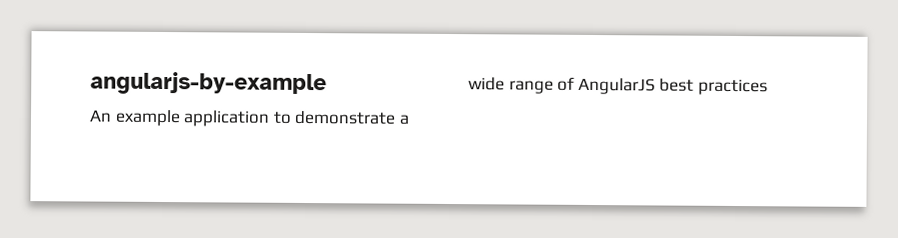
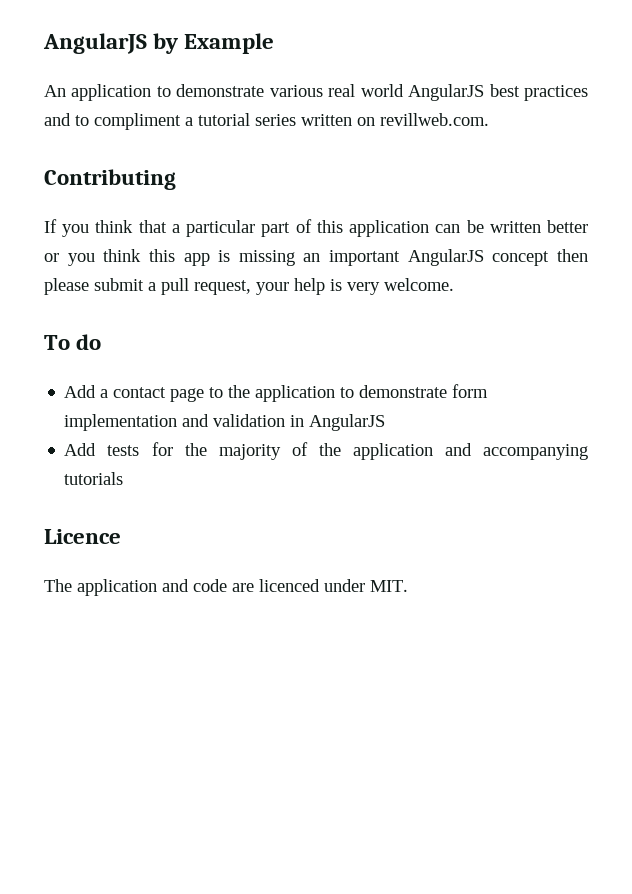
- angularjs-by-example
+ AngularJS by Example
- An example application to demonstrate a wide range of AngularJS best practices
+ An application to demonstrate various real world AngularJS best practices and to compliment a tutorial series written on revillweb.com.
+ Contributing
+ If you think that a particular part of this application can be written better or you think this app is missing an important AngularJS concept then please submit a pull request, your help is very welcome.
+ To do
+ Add a contact page to the application to demonstrate form implementation and validation in AngularJS
+ Add tests for the majority of the application and accompanying tutorials
+ Licence
+ The application and code are licenced under MIT.

